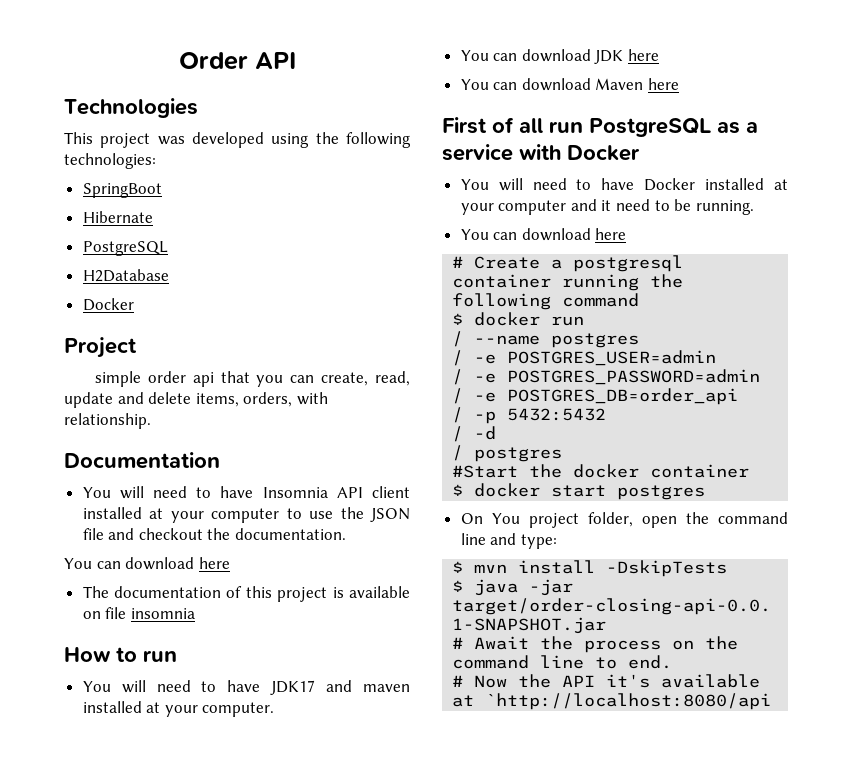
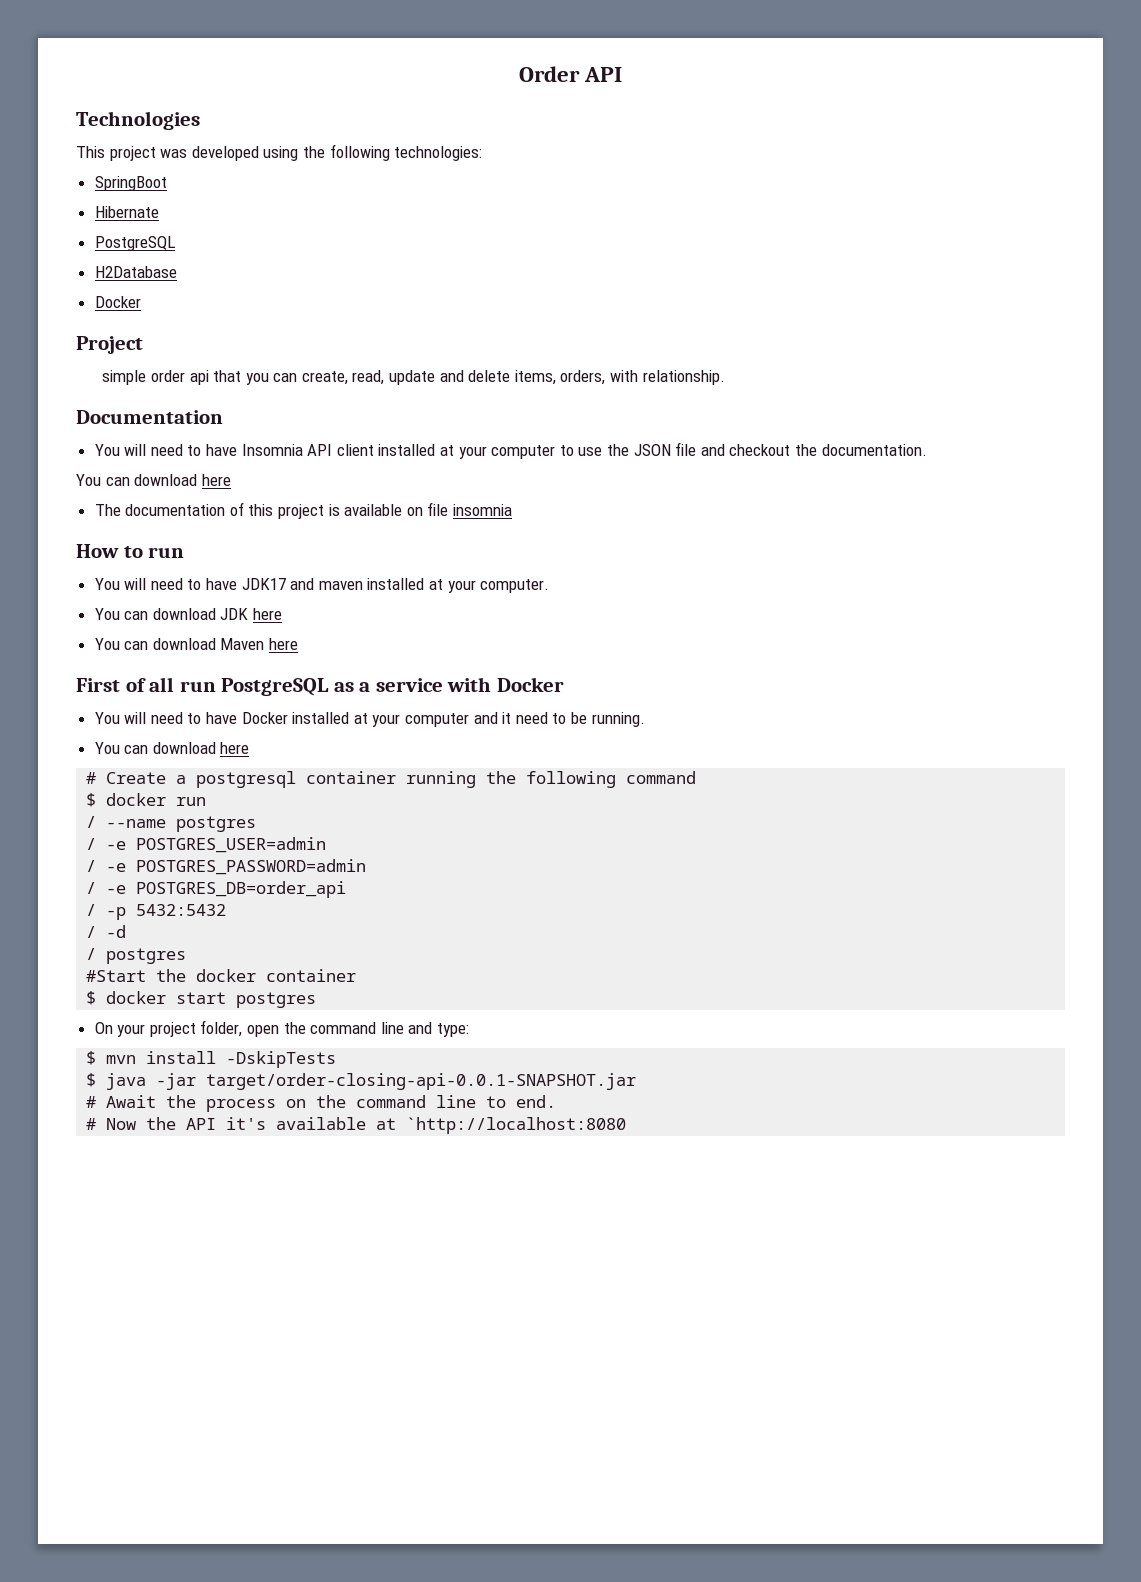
- On You project folder, open the command line and type:
+ On your project folder, open the command line and type:
- # Now the API it's available at `http://localhost:8080/api
+ # Now the API it's available at `http://localhost:8080

